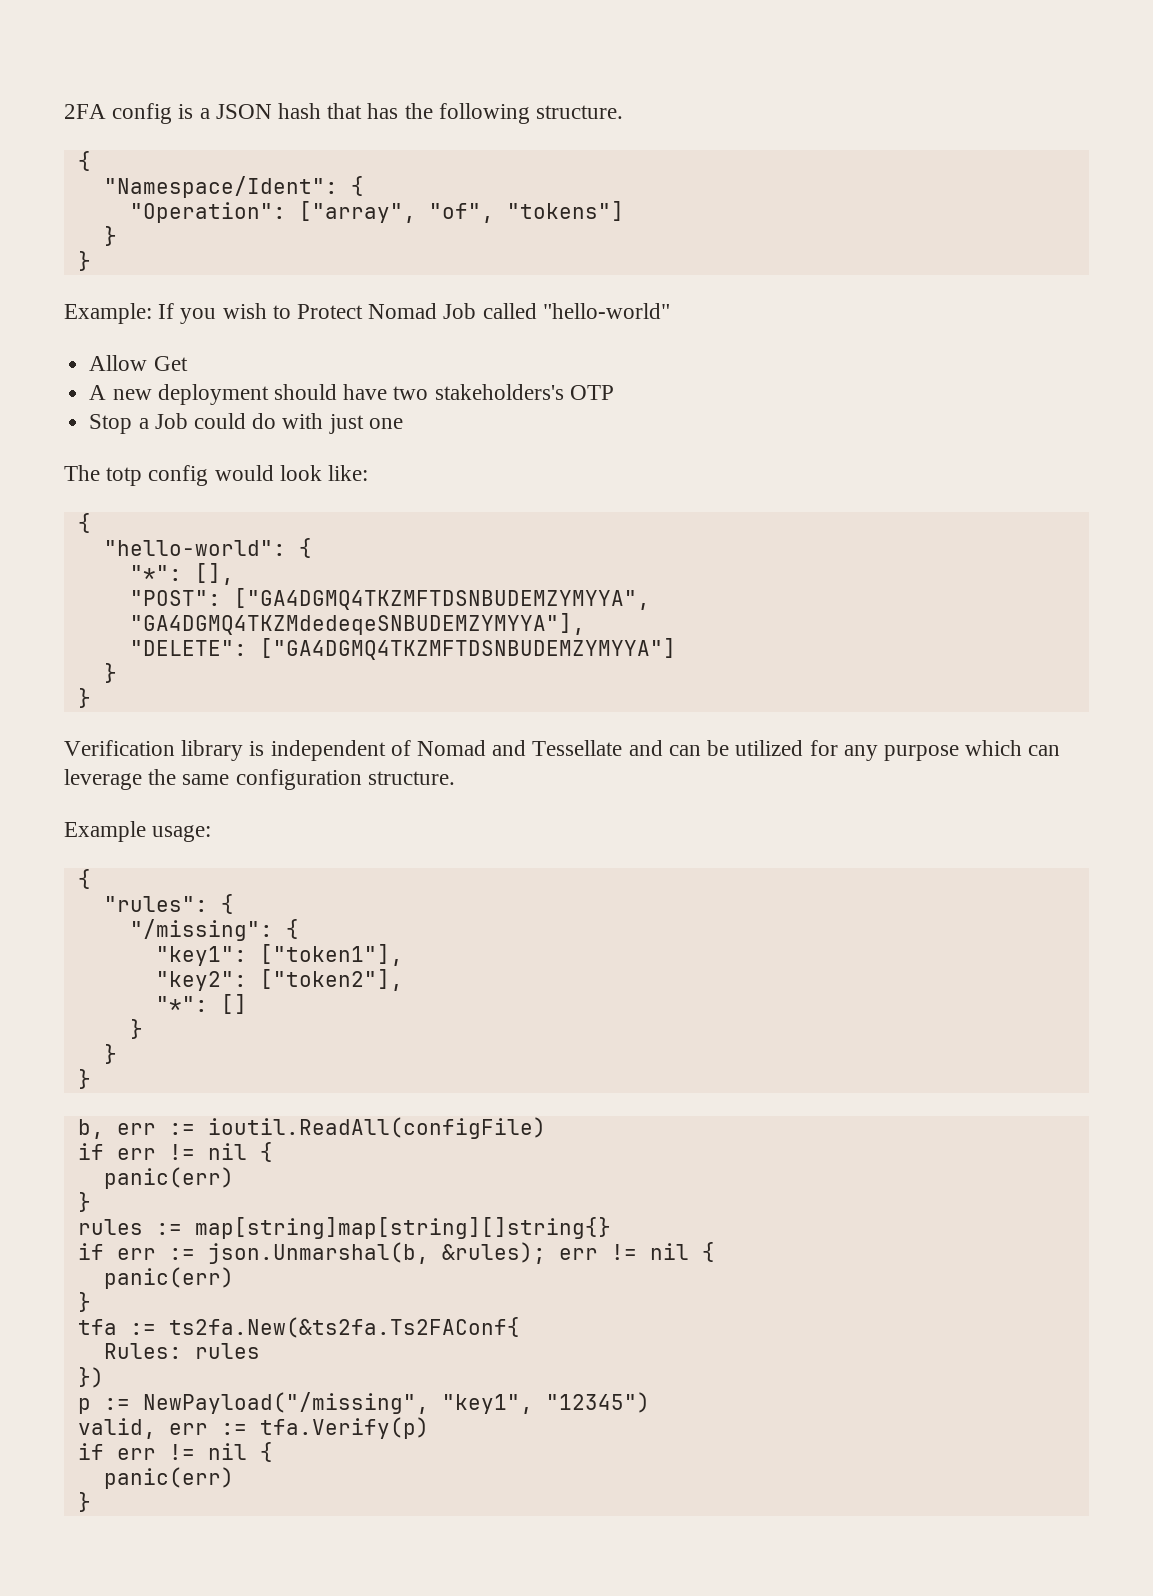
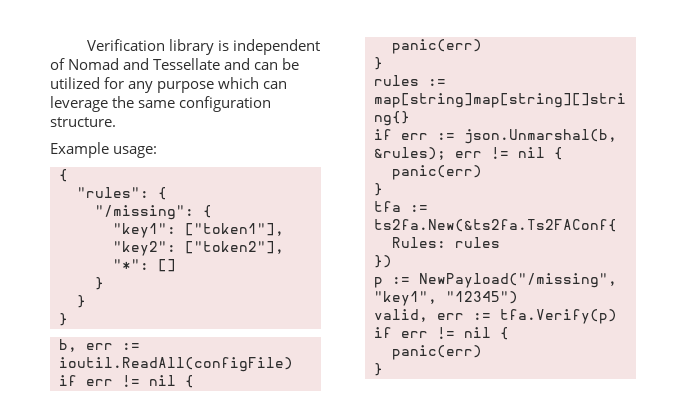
- 2FA config is a JSON hash that has the following structure.
- {
- "Namespace/Ident": {
- "Operation": ["array", "of", "tokens"]
- }
- }
- Example: If you wish to Protect Nomad Job called "hello-world"
- Allow Get
- A new deployment should have two stakeholders's OTP
- Stop a Job could do with just one
- The totp config would look like:
- {
- "hello-world": {
- "*": [],
- "POST": ["GA4DGMQ4TKZMFTDSNBUDEMZYMYYA", "GA4DGMQ4TKZMdedeqeSNBUDEMZYMYYA"],
- "DELETE": ["GA4DGMQ4TKZMFTDSNBUDEMZYMYYA"]
- }
- }

